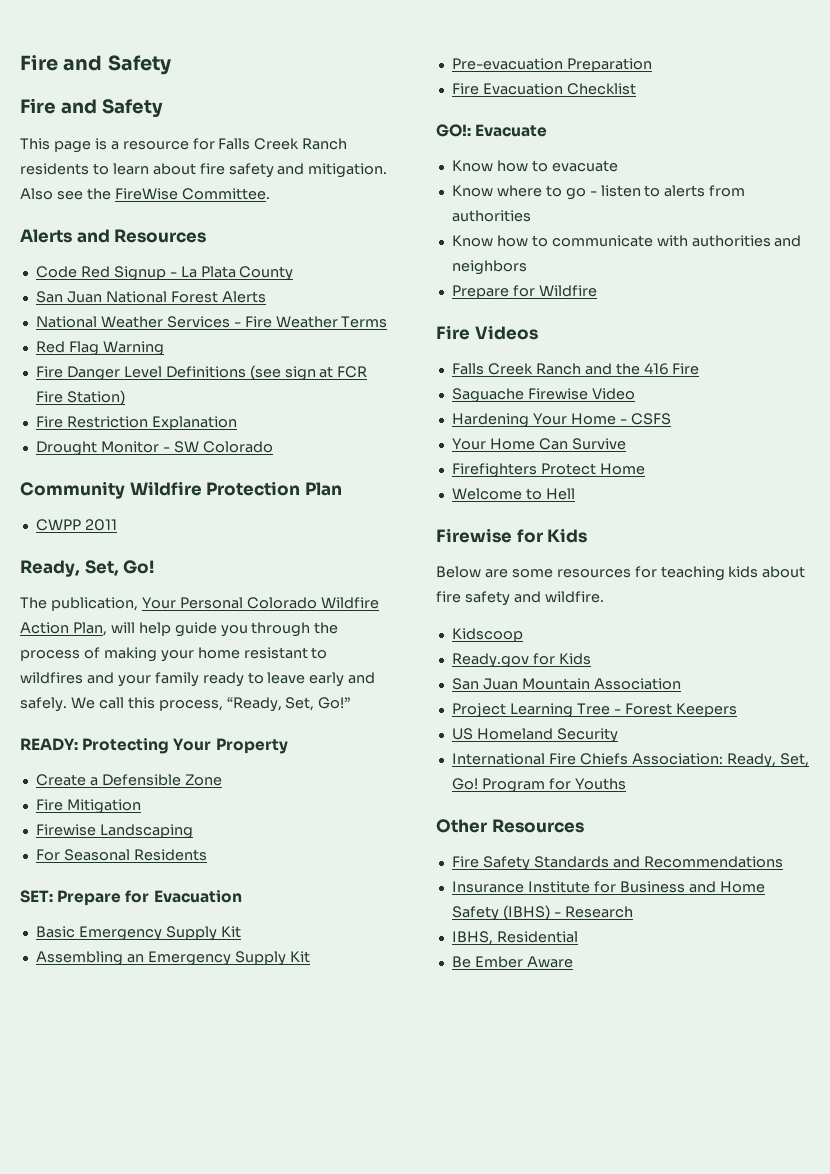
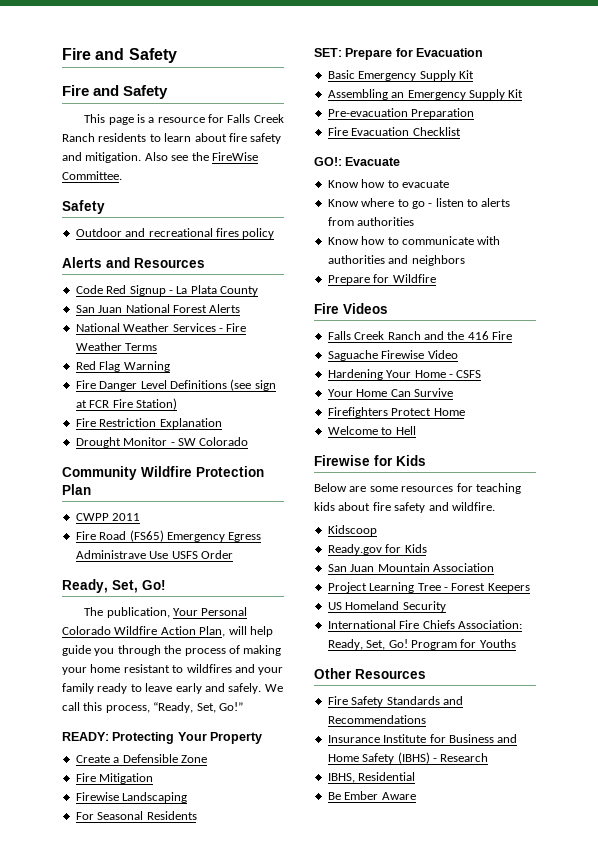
  Also see the FireWise Committee.
+ Safety
+ Outdoor and recreational fires policy
+ Fire Road (FS65) Emergency Egress Administrave Use USFS Order

